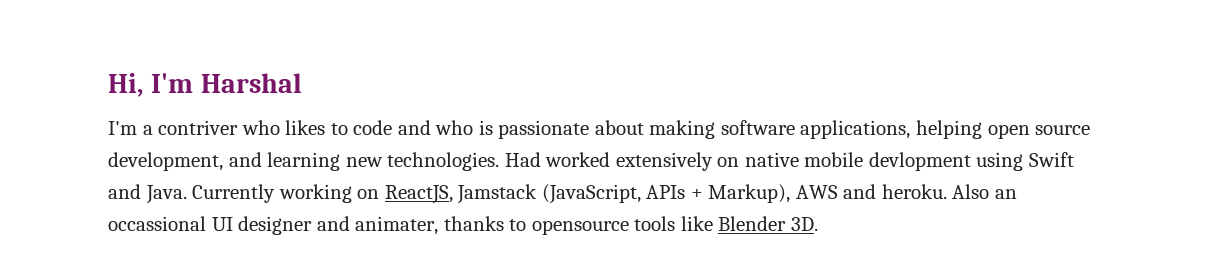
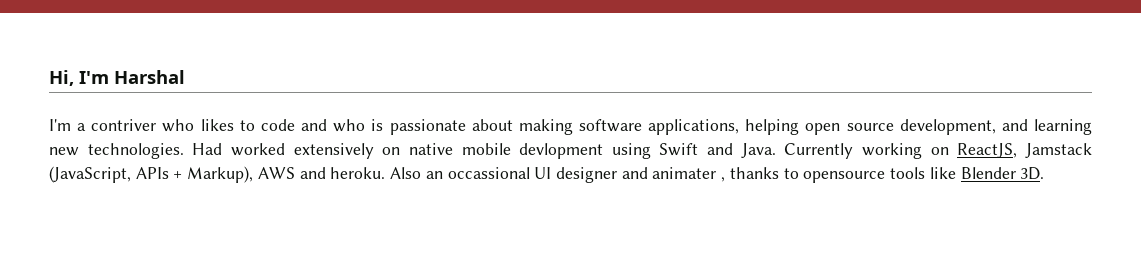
- Also an occassional UI designer and animater, thanks to opensource tools like Blender 3D.
+ Also an occassional UI designer and animater , thanks to opensource tools like Blender 3D.

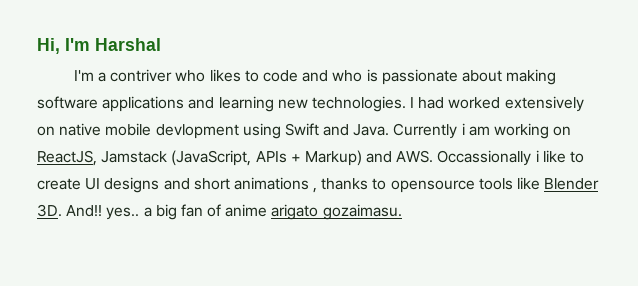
- I'm a contriver who likes to code and who is passionate about making software applications, helping open source development, and learning new technologies.
+ I'm a contriver who likes to code and who is passionate about making software applications and learning new technologies.
- Had worked extensively on native mobile devlopment using Swift and Java.
+ I had worked extensively on native mobile devlopment using Swift and Java.
- Currently working on ReactJS, Jamstack (JavaScript, APIs + Markup), AWS and heroku. Also an occassional UI designer and animater , thanks to opensource tools like Blender 3D.
+ Currently i am working on ReactJS, Jamstack (JavaScript, APIs + Markup) and AWS. Occassionally i like to create UI designs and short animations , thanks to opensource tools like Blender 3D.
+ And!! yes.. a big fan of anime arigato gozaimasu.

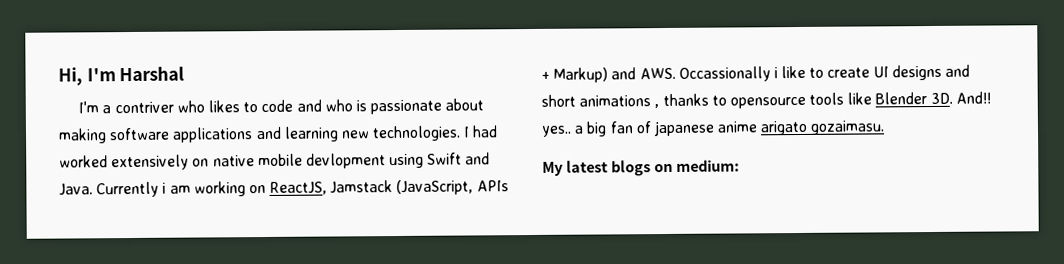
- And!! yes.. a big fan of anime arigato gozaimasu.
+ And!! yes.. a big fan of japanese anime arigato gozaimasu.
+ My latest blogs on medium:

